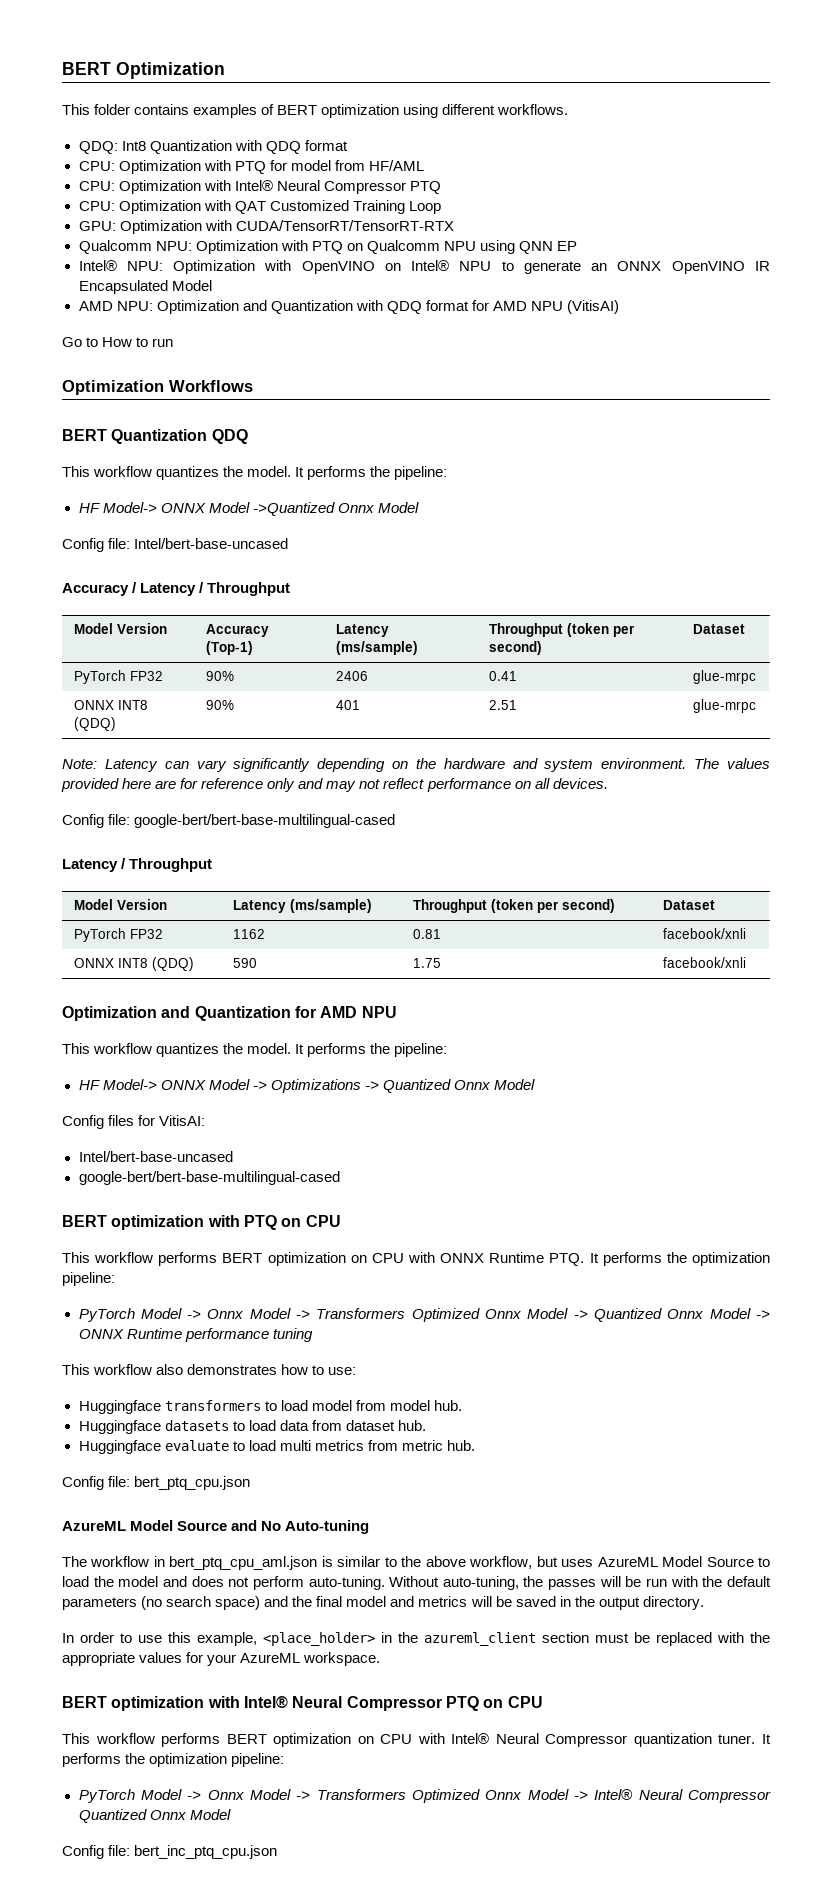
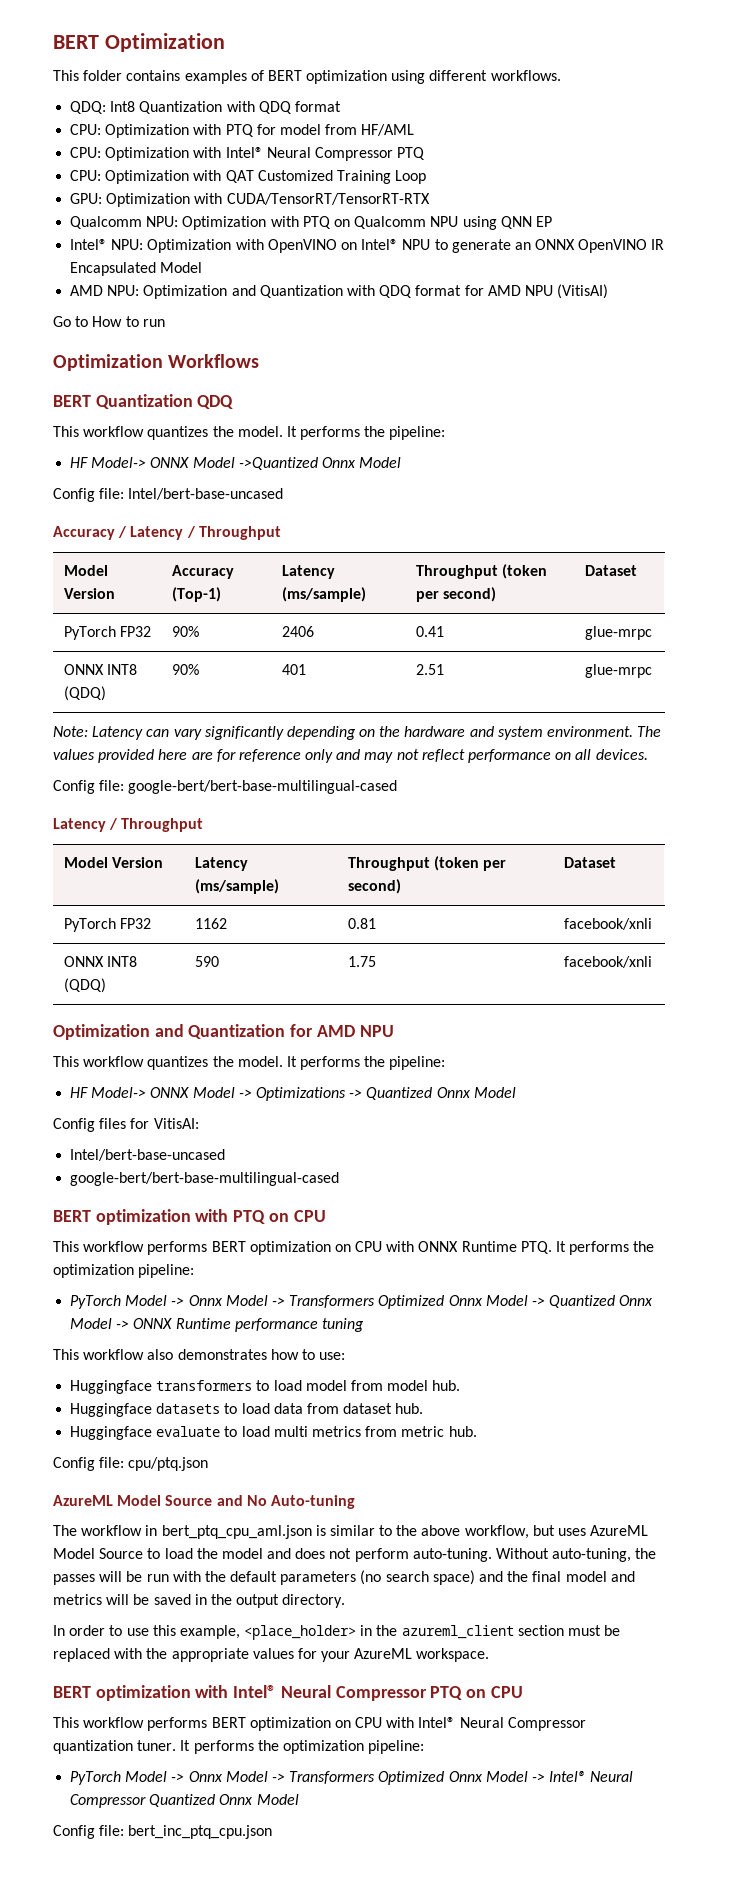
- Config file: bert_ptq_cpu.json
+ Config file: cpu/ptq.json

